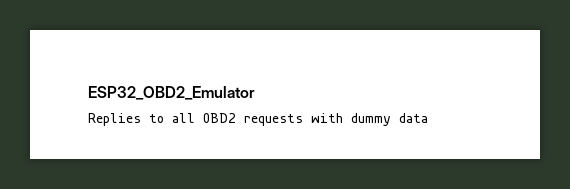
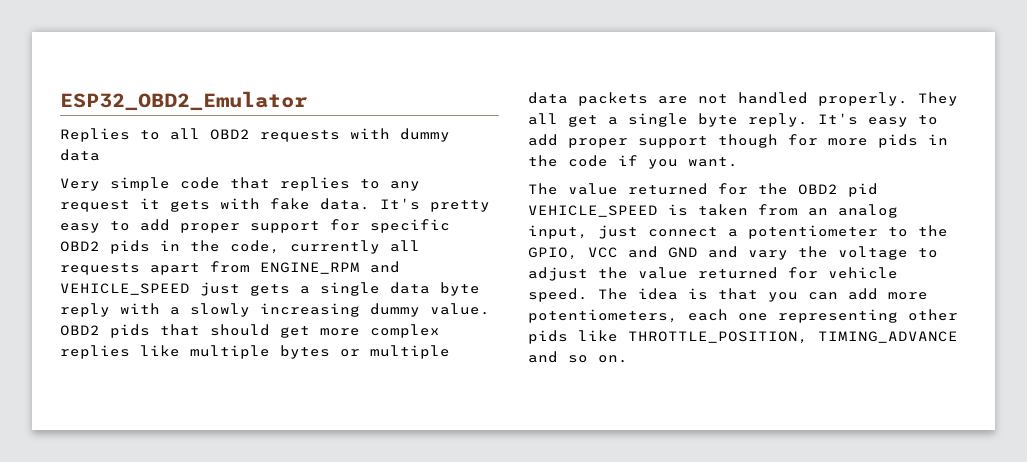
+ Very simple code that replies to any request it gets with fake data. It's pretty easy to add proper support for specific OBD2 pids in the code, currently all requests apart from ENGINE_RPM and VEHICLE_SPEED just gets a single data byte reply with a slowly increasing dummy value. OBD2 pids that should get more complex replies like multiple bytes or multiple data packets are not handled properly. They all get a single byte reply. It's easy to add proper support though for more pids in the code if you want.
+ The value returned for the OBD2 pid VEHICLE_SPEED is taken from an analog input, just connect a potentiometer to the GPIO, VCC and GND and vary the voltage to adjust the value returned for vehicle speed. The idea is that you can add more potentiometers, each one representing other pids like THROTTLE_POSITION, TIMING_ADVANCE and so on.

